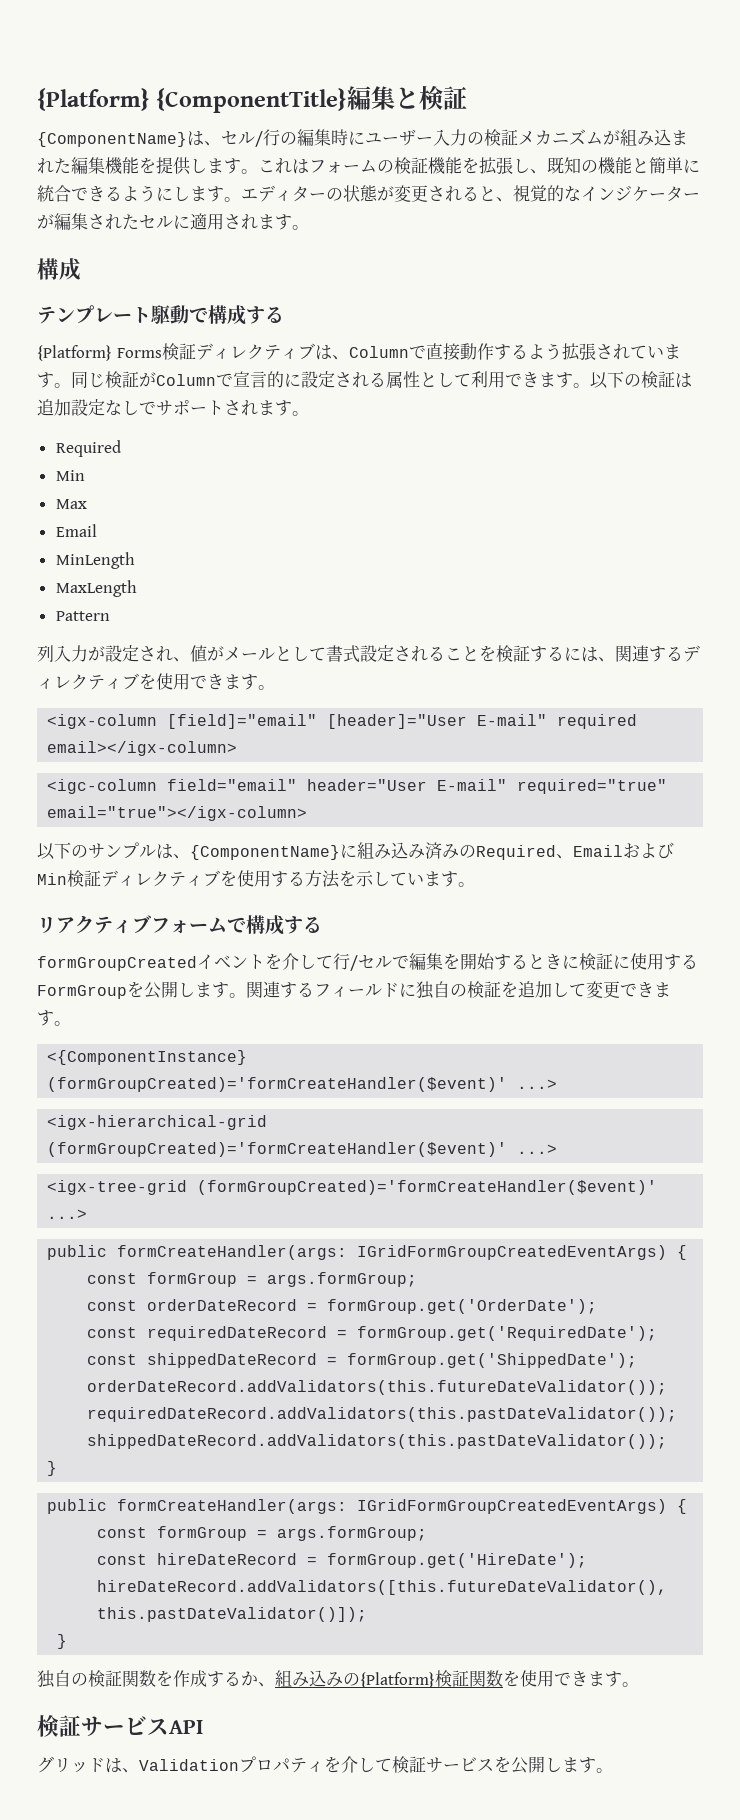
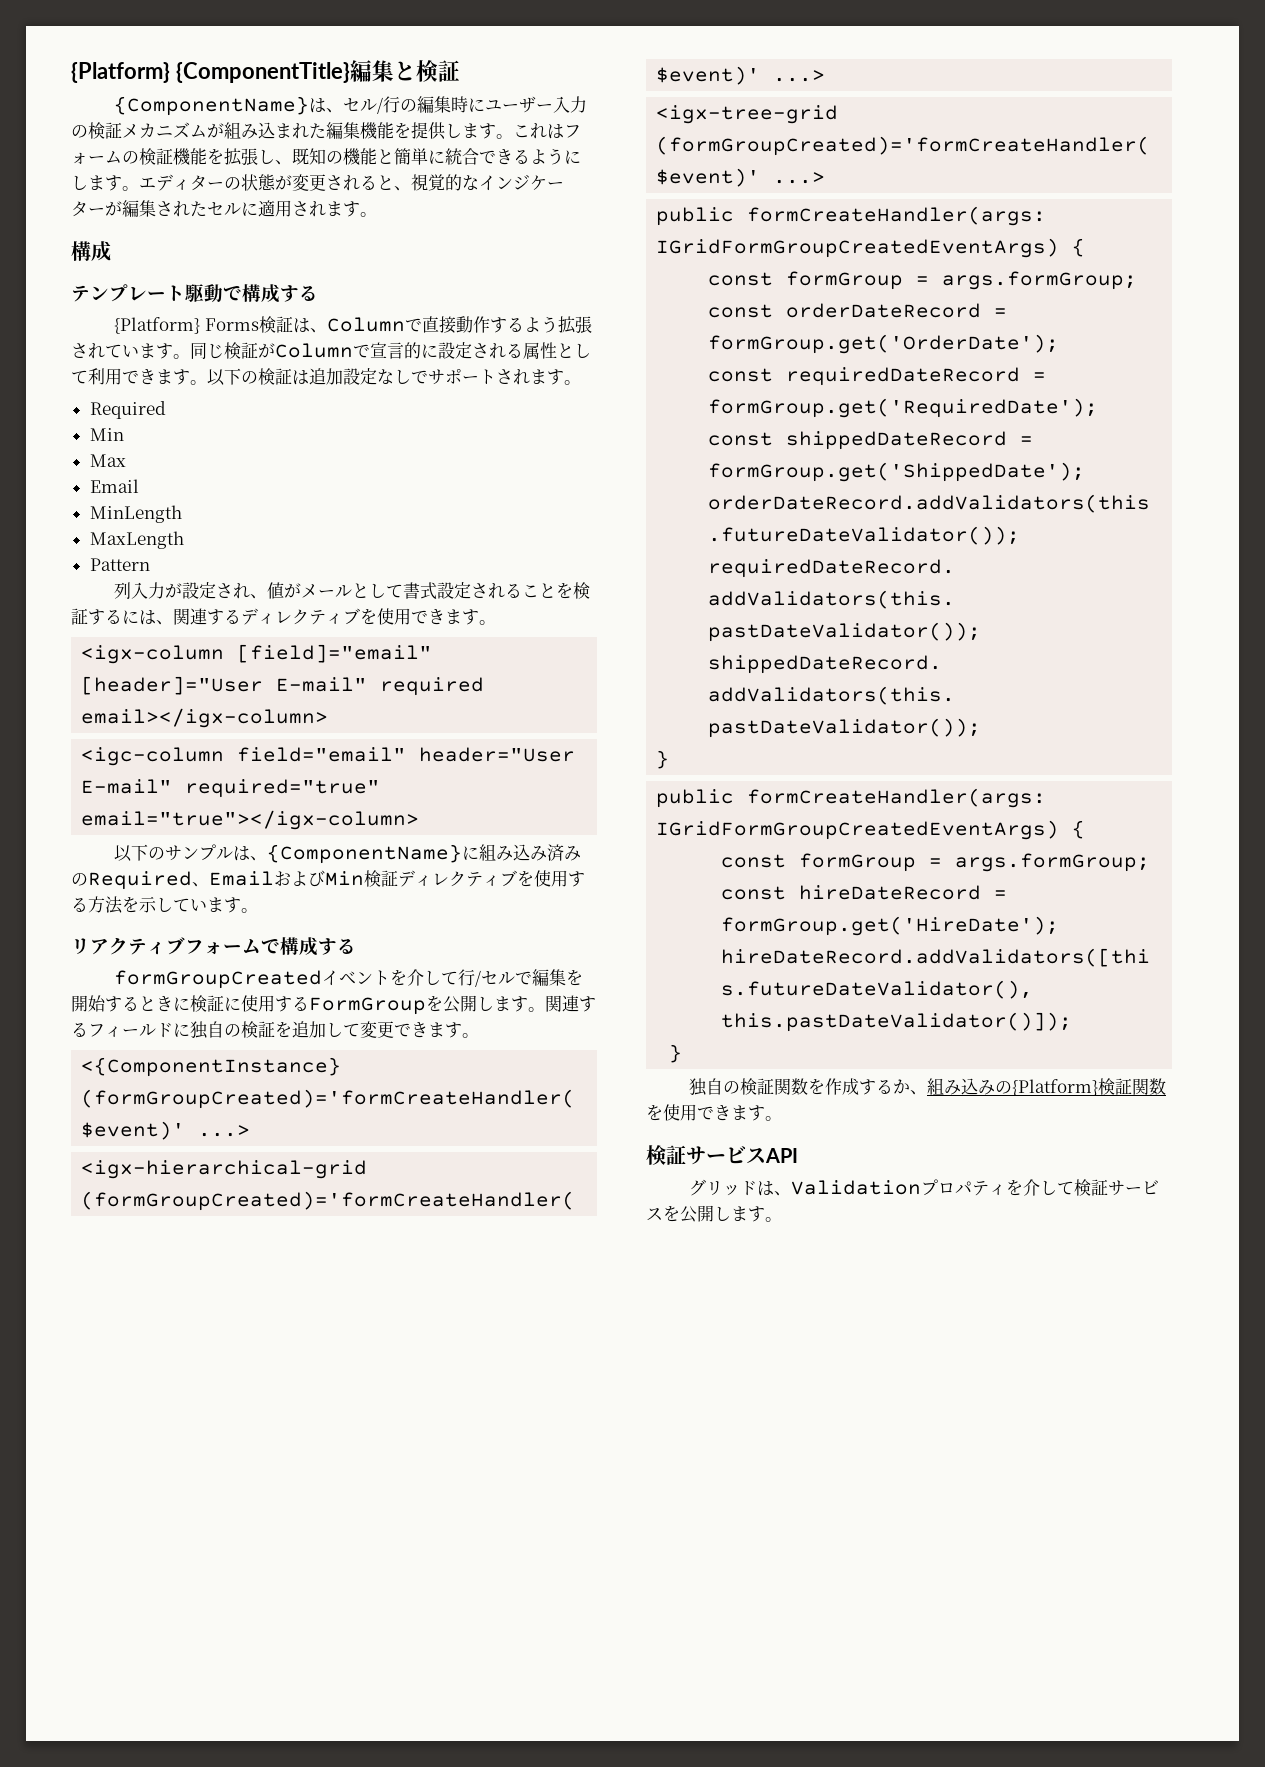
- {Platform} Forms検証ディレクティブは、Columnで直接動作するよう拡張されています。
+ {Platform} Forms検証は、Columnで直接動作するよう拡張されています。

